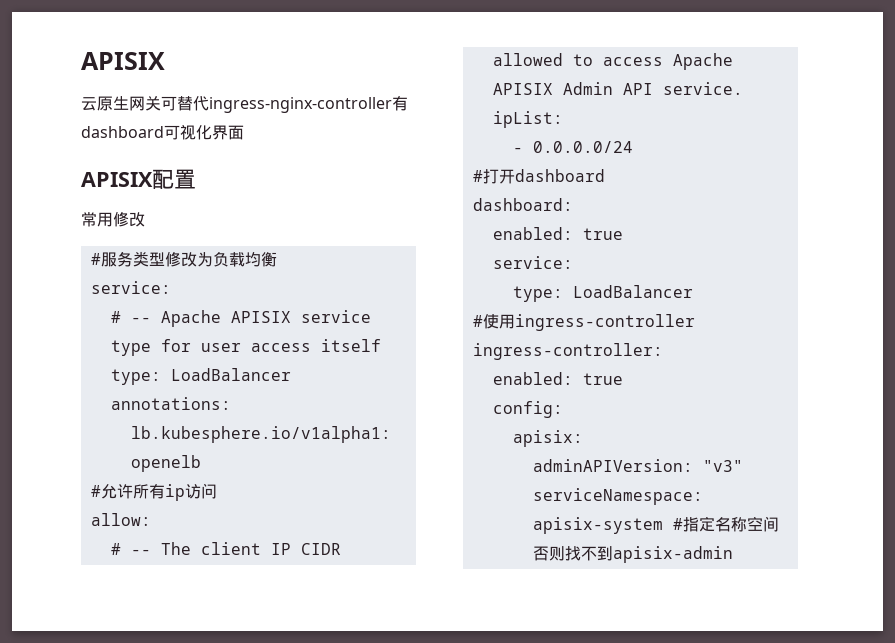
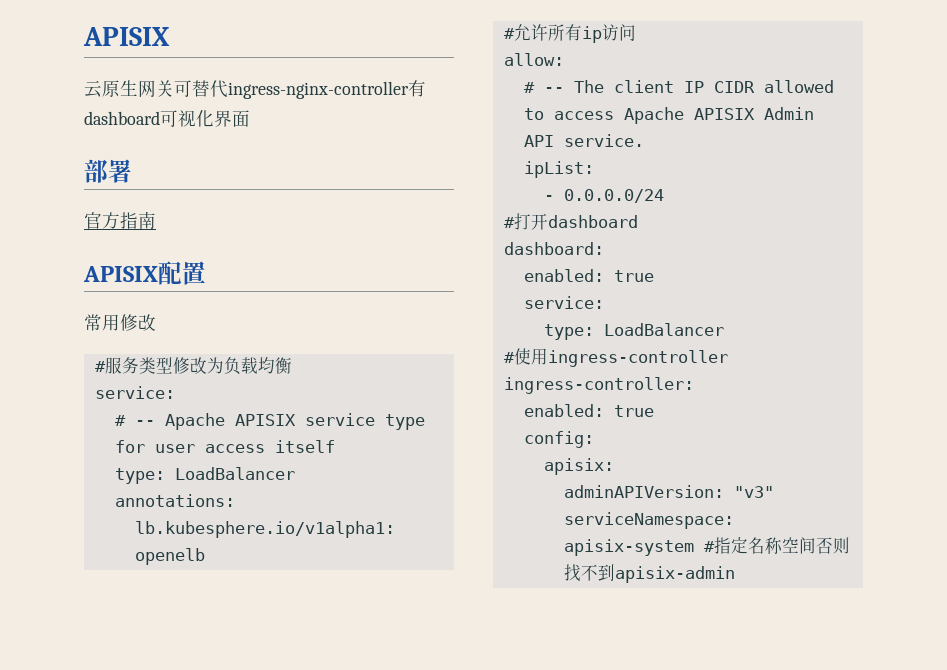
+ 部署
+ 官方指南

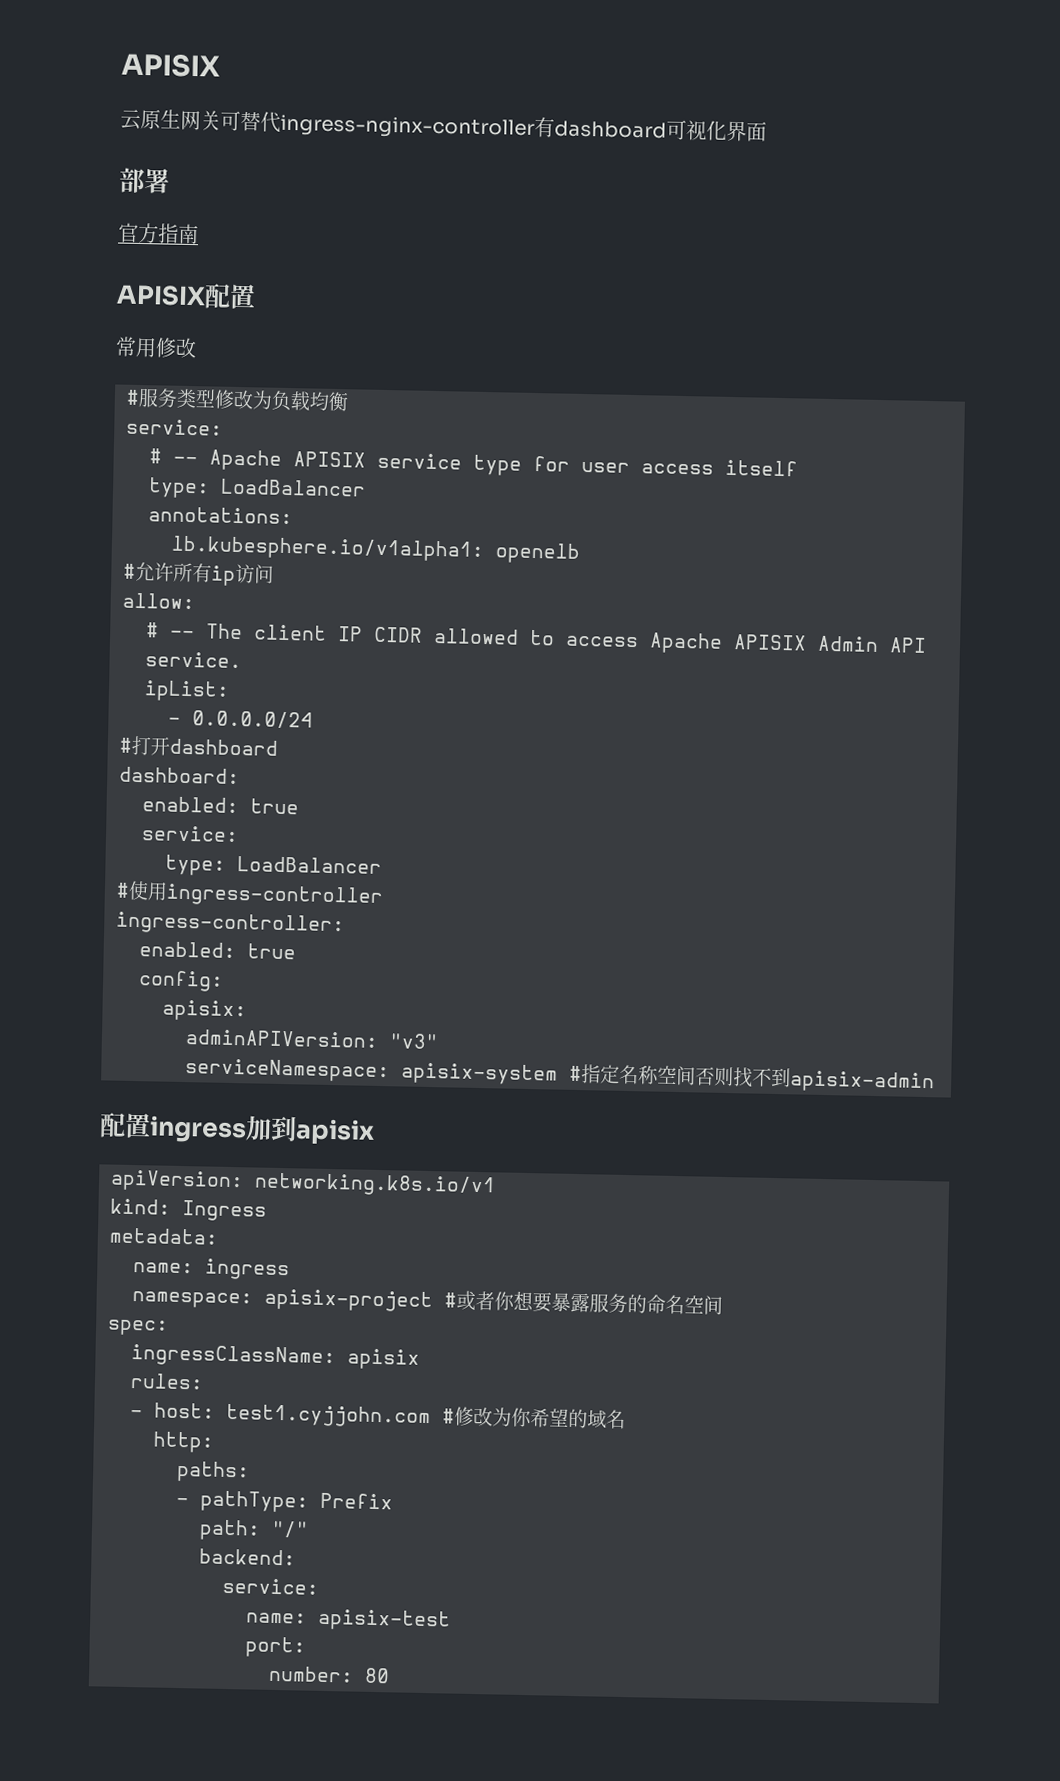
+ 配置ingress加到apisix
+ apiVersion: networking.k8s.io/v1
+ kind: Ingress
+ metadata:
+ name: ingress
+ namespace: apisix-project #或者你想要暴露服务的命名空间
+ spec:
+ ingressClassName: apisix
+ rules:
+ - host: test1.cyjjohn.com #修改为你希望的域名
+ http:
+ paths:
+ - pathType: Prefix
+ path: "/"
+ backend:
+ service:
+ name: apisix-test
+ port:
+ number: 80

